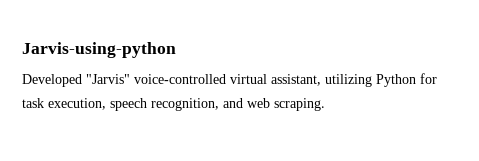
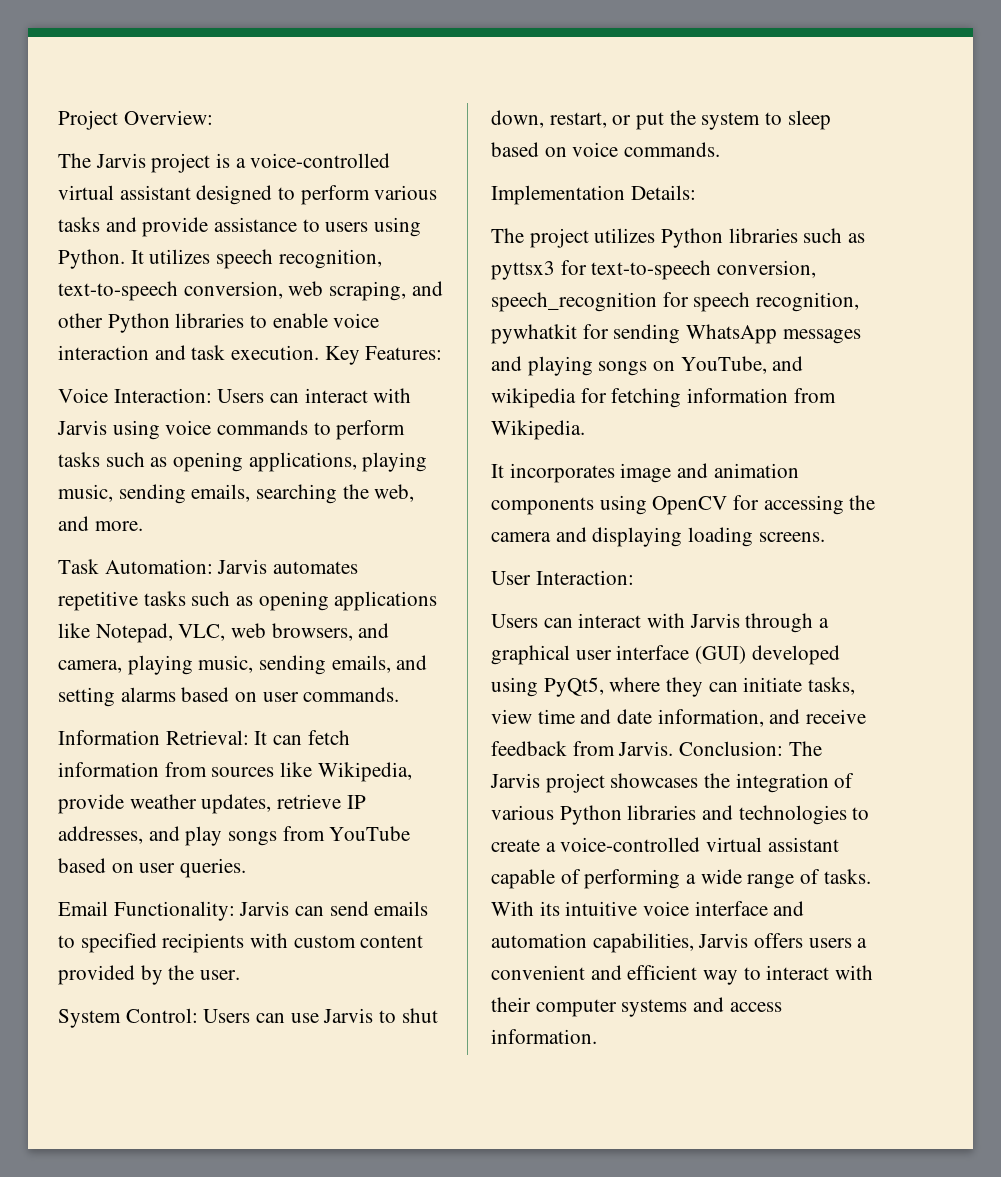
- Jarvis-using-python
- Developed "Jarvis" voice-controlled virtual assistant, utilizing Python for task execution, speech recognition, and web scraping.
+ Project Overview:
+ The Jarvis project is a voice-controlled virtual assistant designed to perform various tasks and provide assistance to users using Python. It utilizes speech recognition, text-to-speech conversion, web scraping, and other Python libraries to enable voice interaction and task execution. Key Features:
+ Voice Interaction: Users can interact with Jarvis using voice commands to perform tasks such as opening applications, playing music, sending emails, searching the web, and more.
+ Task Automation: Jarvis automates repetitive tasks such as opening applications like Notepad, VLC, web browsers, and camera, playing music, sending emails, and setting alarms based on user commands.
+ Information Retrieval: It can fetch information from sources like Wikipedia, provide weather updates, retrieve IP addresses, and play songs from YouTube based on user queries.
+ Email Functionality: Jarvis can send emails to specified recipients with custom content provided by the user.
+ System Control: Users can use Jarvis to shut down, restart, or put the system to sleep based on voice commands.
+ Implementation Details:
+ The project utilizes Python libraries such as pyttsx3 for text-to-speech conversion, speech_recognition for speech recognition, pywhatkit for sending WhatsApp messages and playing songs on YouTube, and wikipedia for fetching information from Wikipedia.
+ It incorporates image and animation components using OpenCV for accessing the camera and displaying loading screens.
+ User Interaction:
+ Users can interact with Jarvis through a graphical user interface (GUI) developed using PyQt5, where they can initiate tasks, view time and date information, and receive feedback from Jarvis. Conclusion: The Jarvis project showcases the integration of various Python libraries and technologies to create a voice-controlled virtual assistant capable of performing a wide range of tasks. With its intuitive voice interface and automation capabilities, Jarvis offers users a convenient and efficient way to interact with their computer systems and access information.

